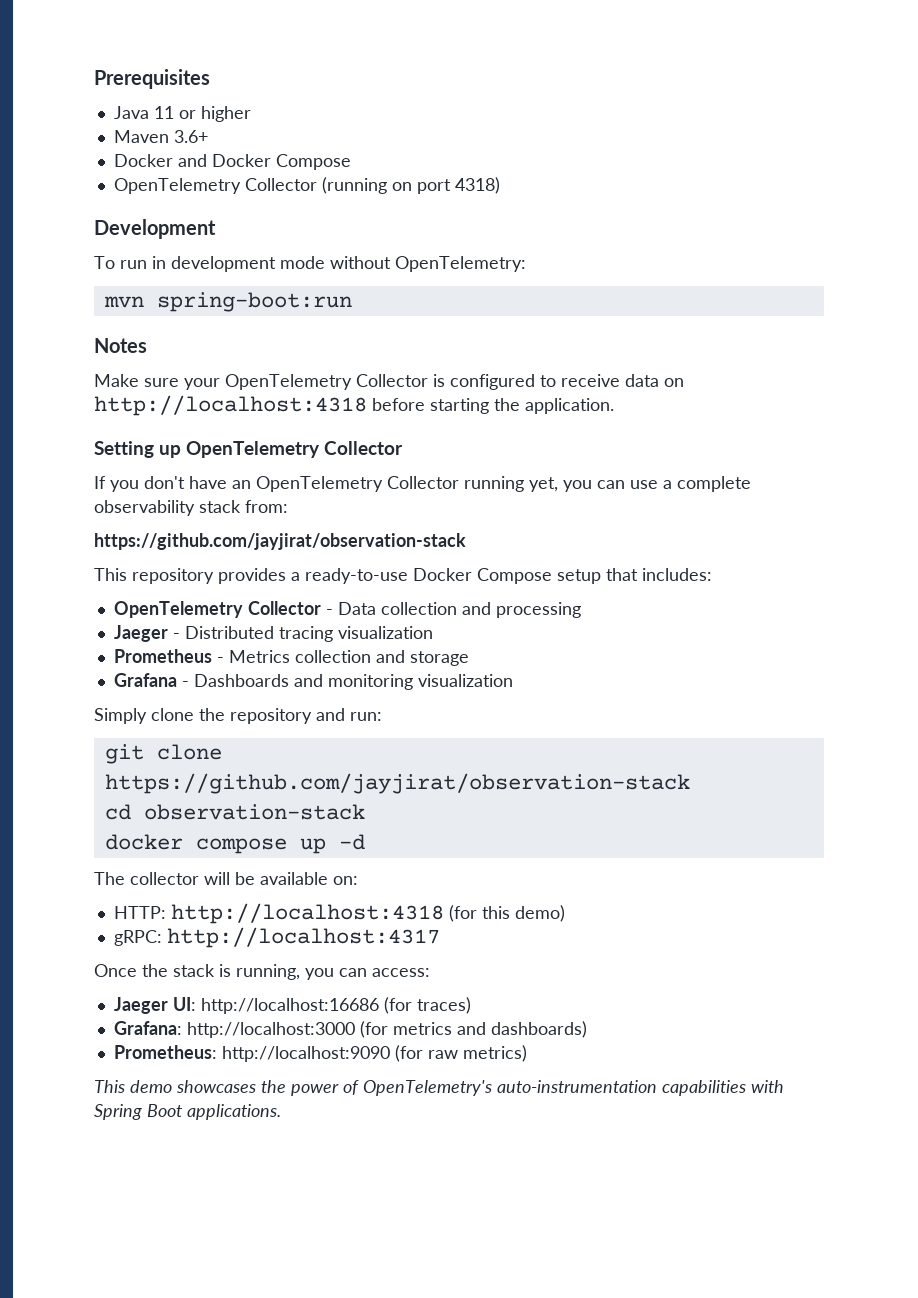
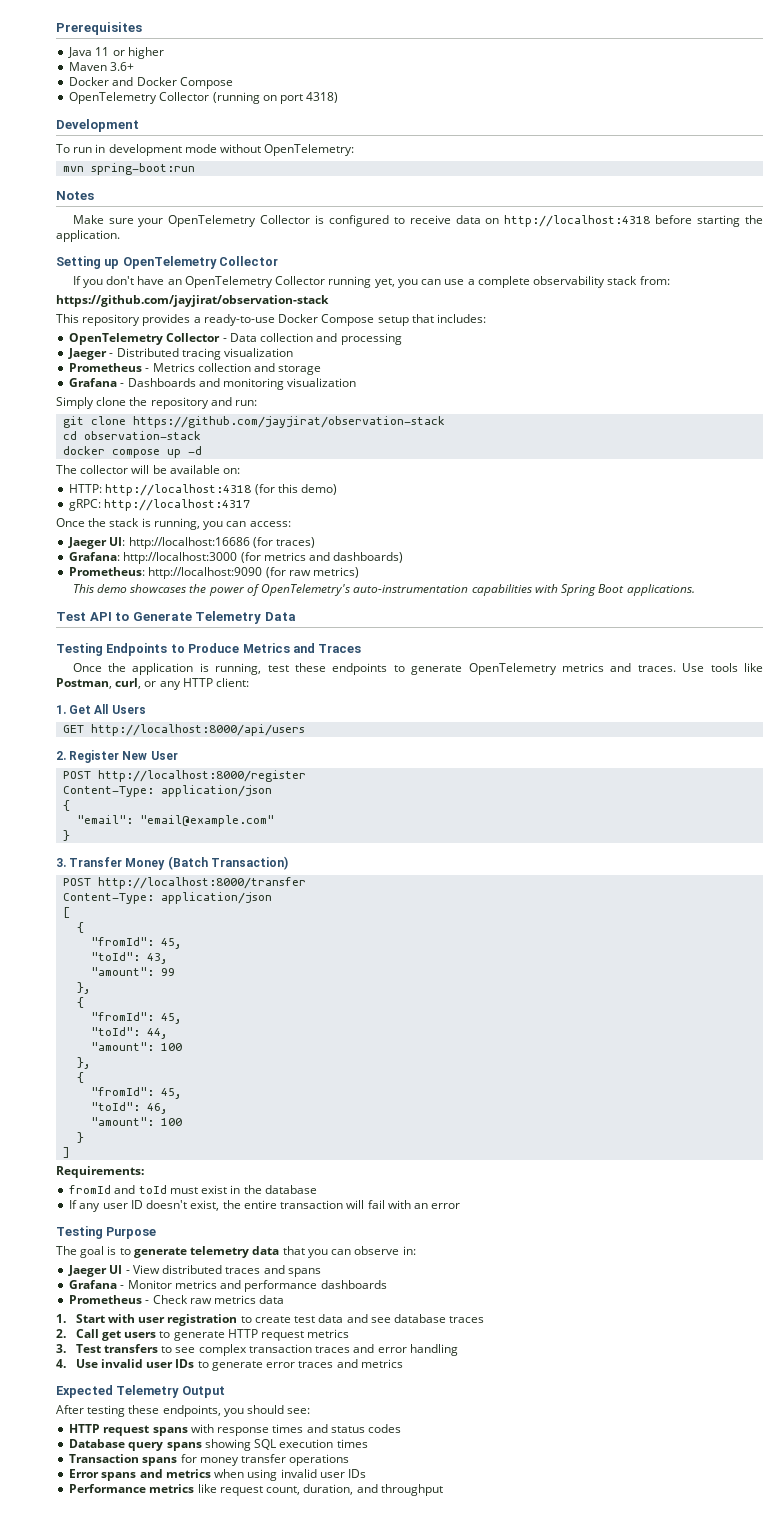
+ Test API to Generate Telemetry Data
+ Testing Endpoints to Produce Metrics and Traces
+ Once the application is running, test these endpoints to generate OpenTelemetry metrics and traces. Use tools like Postman, curl, or any HTTP client:
+ 1. Get All Users
+ GET http://localhost:8000/api/users
+ 2. Register New User
+ POST http://localhost:8000/register
+ Content-Type: application/json
+ {
+ "email": "email@example.com"
+ }
+ 3. Transfer Money (Batch Transaction)
+ POST http://localhost:8000/transfer
+ Content-Type: application/json
+ [
+ {
+ "fromId": 45,
+ "toId": 43,
+ "amount": 99
+ },
+ {
+ "fromId": 45,
+ "toId": 44,
+ "amount": 100
+ },
+ {
+ "fromId": 45,
+ "toId": 46,
+ "amount": 100
+ }
+ ]
+ Requirements:
+ fromId and toId must exist in the database
+ If any user ID doesn't exist, the entire transaction will fail with an error
+ Testing Purpose
+ The goal is to generate telemetry data that you can observe in:
+ Jaeger UI - View distributed traces and spans
+ Grafana - Monitor metrics and performance dashboards
+ Prometheus - Check raw metrics data
+ 1. Start with user registration to create test data and see database traces
+ 2. Call get users to generate HTTP request metrics
+ 3. Test transfers to see complex transaction traces and error handling
+ 4. Use invalid user IDs to generate error traces and metrics
+ Expected Telemetry Output
+ After testing these endpoints, you should see:
+ HTTP request spans with response times and status codes
+ Database query spans showing SQL execution times
+ Transaction spans for money transfer operations
+ Error spans and metrics when using invalid user IDs
+ Performance metrics like request count, duration, and throughput

